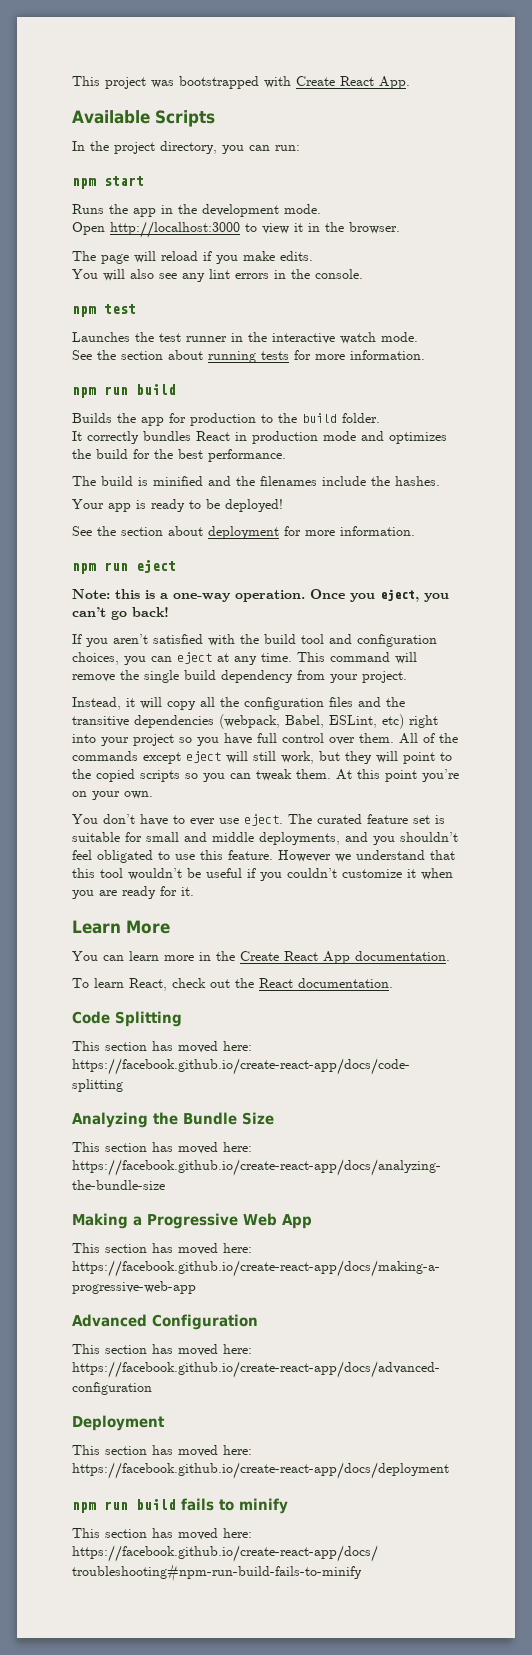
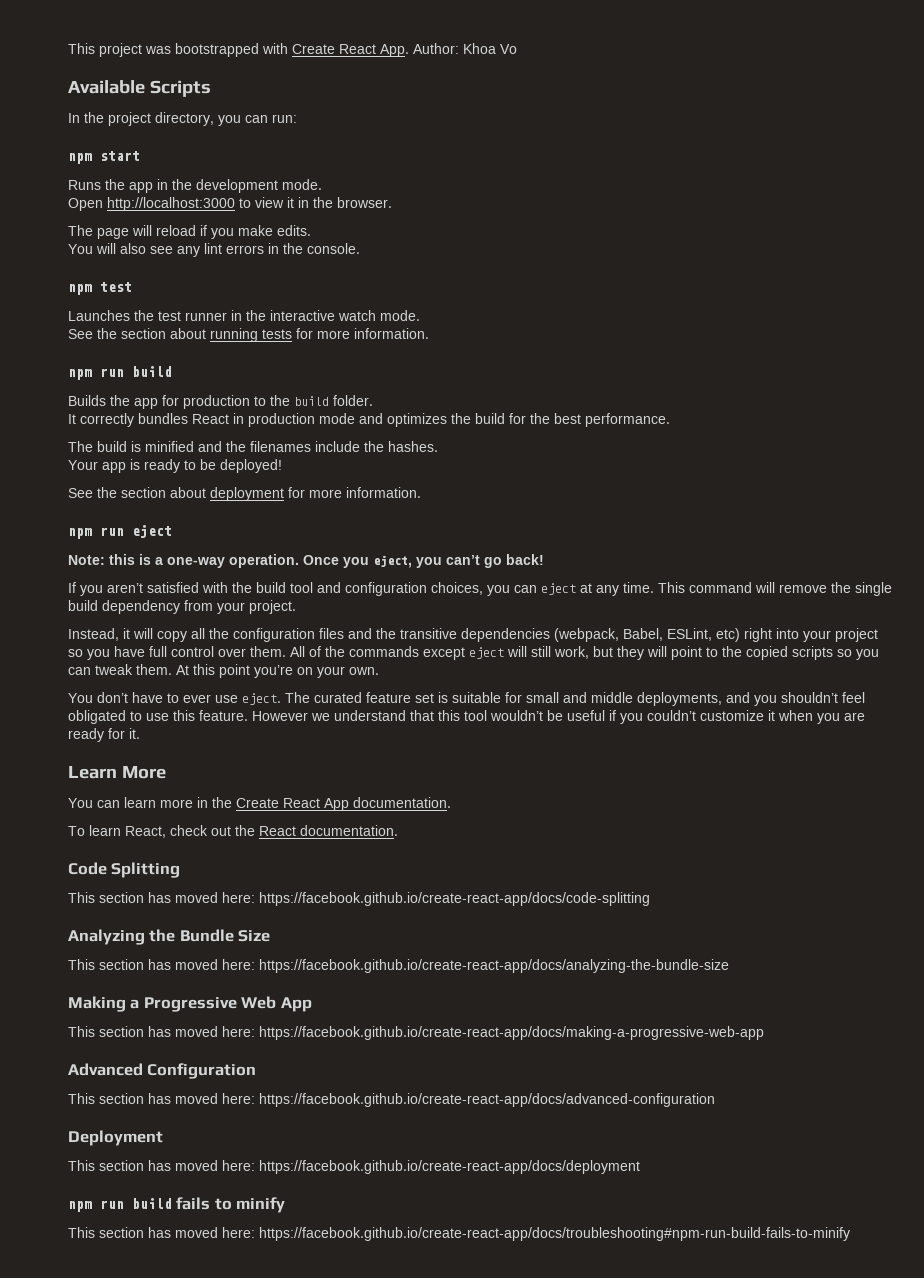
- This project was bootstrapped with Create React App.
+ This project was bootstrapped with Create React App. Author: Khoa Vo

